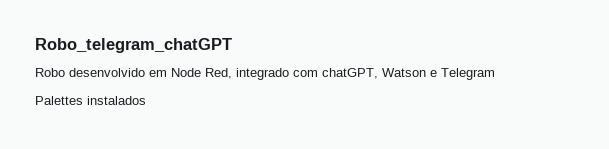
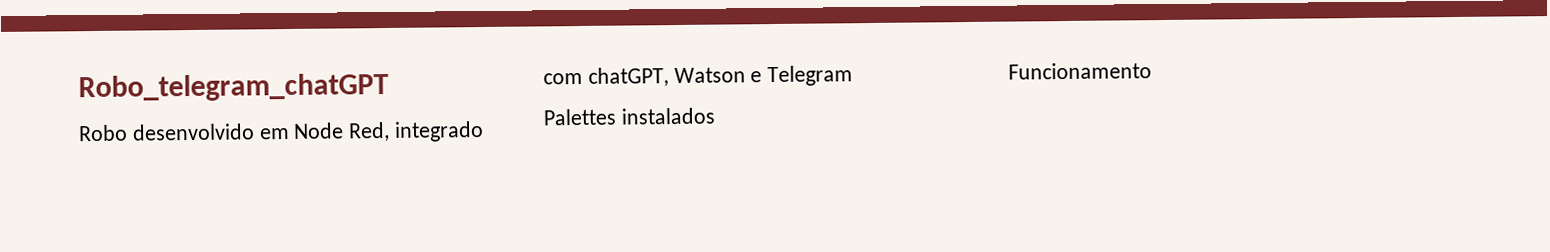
+ Funcionamento

